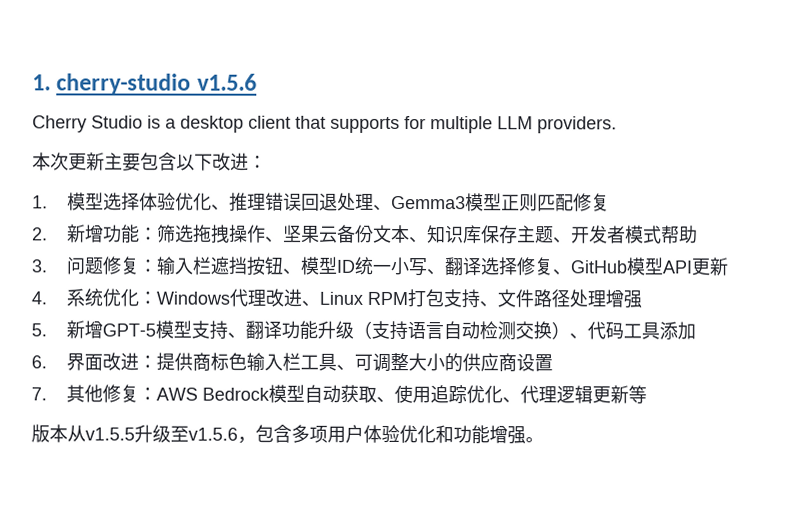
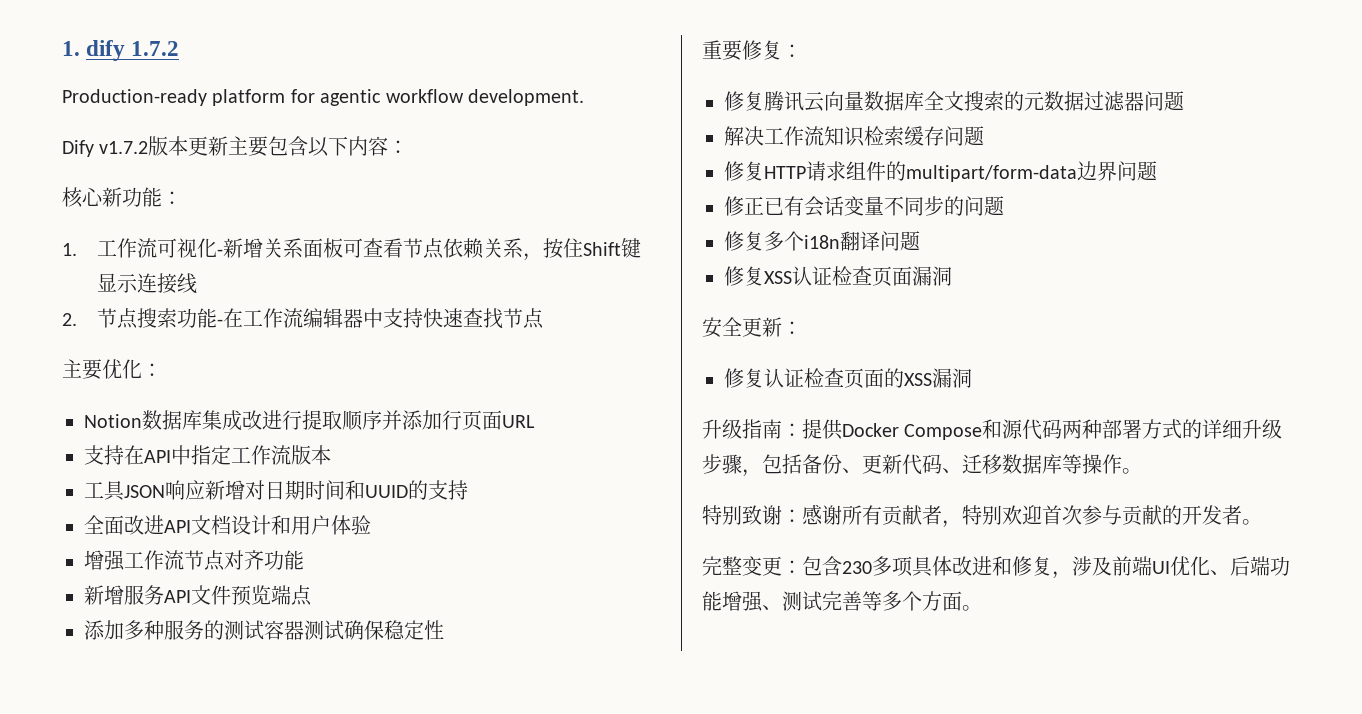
- 1. cherry-studio v1.5.6
- Cherry Studio is a desktop client that supports for multiple LLM providers.
- 本次更新主要包含以下改进：
- 1.模型选择体验优化、推理错误回退处理、Gemma3模型正则匹配修复
- 2.新增功能：筛选拖拽操作、坚果云备份文本、知识库保存主题、开发者模式帮助
- 3.问题修复：输入栏遮挡按钮、模型ID统一小写、翻译选择修复、GitHub模型API更新
- 4.系统优化：Windows代理改进、Linux RPM打包支持、文件路径处理增强
- 5.新增GPT-5模型支持、翻译功能升级（支持语言自动检测交换）、代码工具添加
- 6.界面改进：提供商标色输入栏工具、可调整大小的供应商设置
- 7.其他修复：AWS Bedrock模型自动获取、使用追踪优化、代理逻辑更新等
- 版本从v1.5.5升级至v1.5.6，包含多项用户体验优化和功能增强。
+ 1. dify 1.7.2
+ Production-ready platform for agentic workflow development.
+ Dify v1.7.2版本更新主要包含以下内容：
+ 核心新功能：
+ 1.工作流可视化-新增关系面板可查看节点依赖关系，按住Shift键显示连接线
+ 2.节点搜索功能-在工作流编辑器中支持快速查找节点
+ 主要优化：
+ Notion数据库集成改进行提取顺序并添加行页面URL
+ 支持在API中指定工作流版本
+ 工具JSON响应新增对日期时间和UUID的支持
+ 全面改进API文档设计和用户体验
+ 增强工作流节点对齐功能
+ 新增服务API文件预览端点
+ 添加多种服务的测试容器测试确保稳定性
+ 重要修复：
+ 修复腾讯云向量数据库全文搜索的元数据过滤器问题
+ 解决工作流知识检索缓存问题
+ 修复HTTP请求组件的multipart/form-data边界问题
+ 修正已有会话变量不同步的问题
+ 修复多个i18n翻译问题
+ 修复XSS认证检查页面漏洞
+ 安全更新：
+ 修复认证检查页面的XSS漏洞
+ 升级指南：提供Docker Compose和源代码两种部署方式的详细升级步骤，包括备份、更新代码、迁移数据库等操作。
+ 特别致谢：感谢所有贡献者，特别欢迎首次参与贡献的开发者。
+ 完整变更：包含230多项具体改进和修复，涉及前端UI优化、后端功能增强、测试完善等多个方面。

